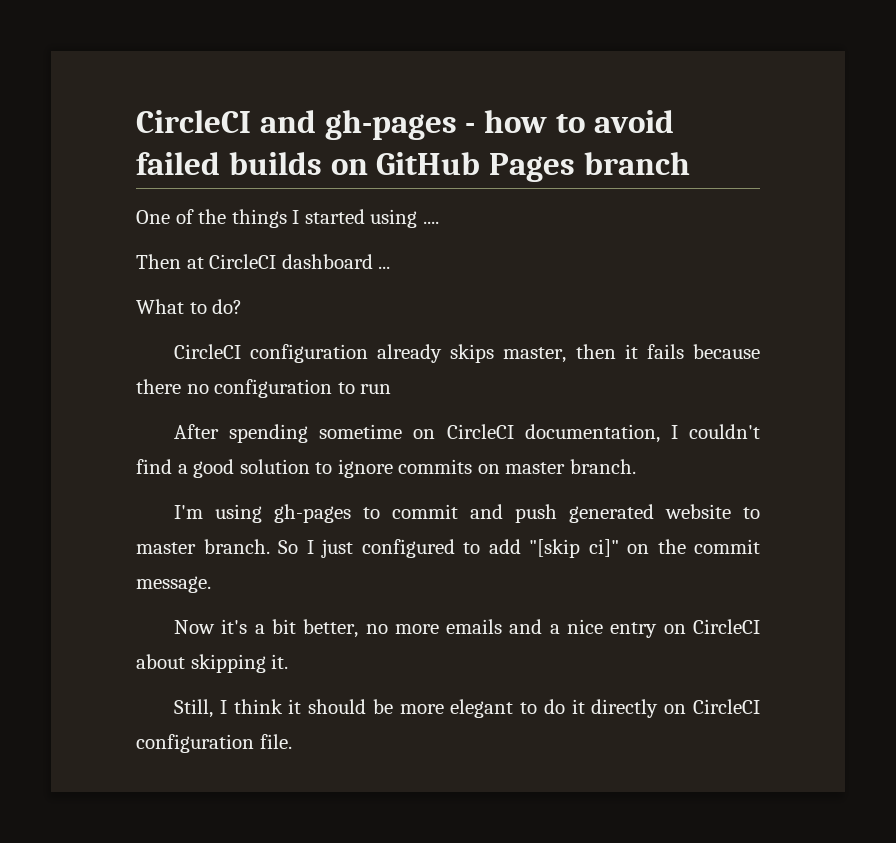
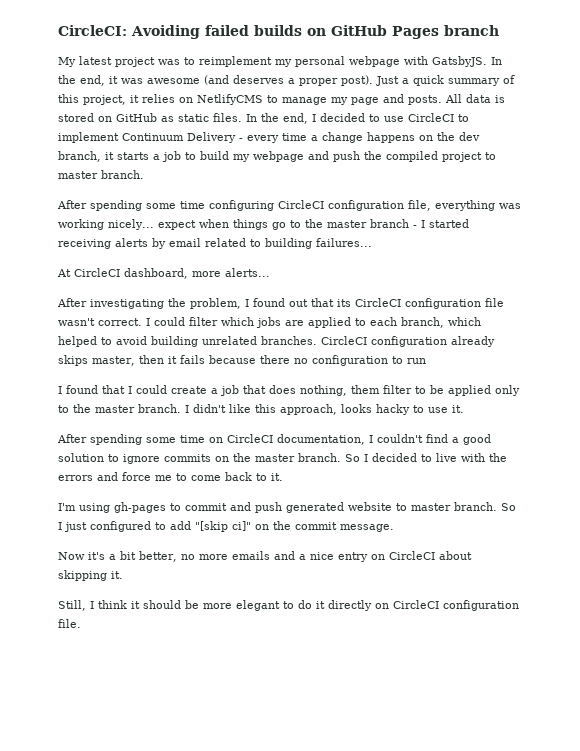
- CircleCI and gh-pages - how to avoid failed builds on GitHub Pages branch
+ CircleCI: Avoiding failed builds on GitHub Pages branch
- One of the things I started using ....
- Then at CircleCI dashboard ...
- What to do?
- CircleCI configuration already skips master, then it fails because there no configuration to run
+ My latest project was to reimplement my personal webpage with GatsbyJS. In the end, it was awesome (and deserves a proper post). Just a quick summary of this project, it relies on NetlifyCMS to manage my page and posts. All data is stored on GitHub as static files. In the end, I decided to use CircleCI to implement Continuum Delivery - every time a change happens on the dev branch, it starts a job to build my webpage and push the compiled project to master branch.
+ After spending some time configuring CircleCI configuration file, everything was working nicely... expect when things go to the master branch - I started receiving alerts by email related to building failures...
+ At CircleCI dashboard, more alerts...
+ After investigating the problem, I found out that its CircleCI configuration file wasn't correct. I could filter which jobs are applied to each branch, which helped to avoid building unrelated branches. CircleCI configuration already skips master, then it fails because there no configuration to run
- After spending sometime on CircleCI documentation, I couldn't find a good solution to ignore commits on master branch.
+ I found that I could create a job that does nothing, them filter to be applied only to the master branch. I didn't like this approach, looks hacky to use it.
+ After spending some time on CircleCI documentation, I couldn't find a good solution to ignore commits on the master branch. So I decided to live with the errors and force me to come back to it.

